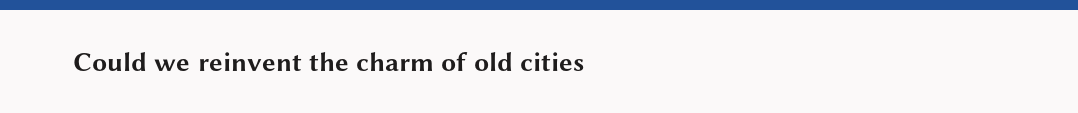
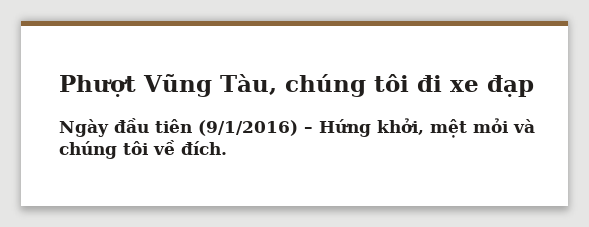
- Could we reinvent the charm of old cities
+ Phượt Vũng Tàu, chúng tôi đi xe đạp
+ Ngày đầu tiên (9/1/2016) – Hứng khởi, mệt mỏi và chúng tôi về đích.

